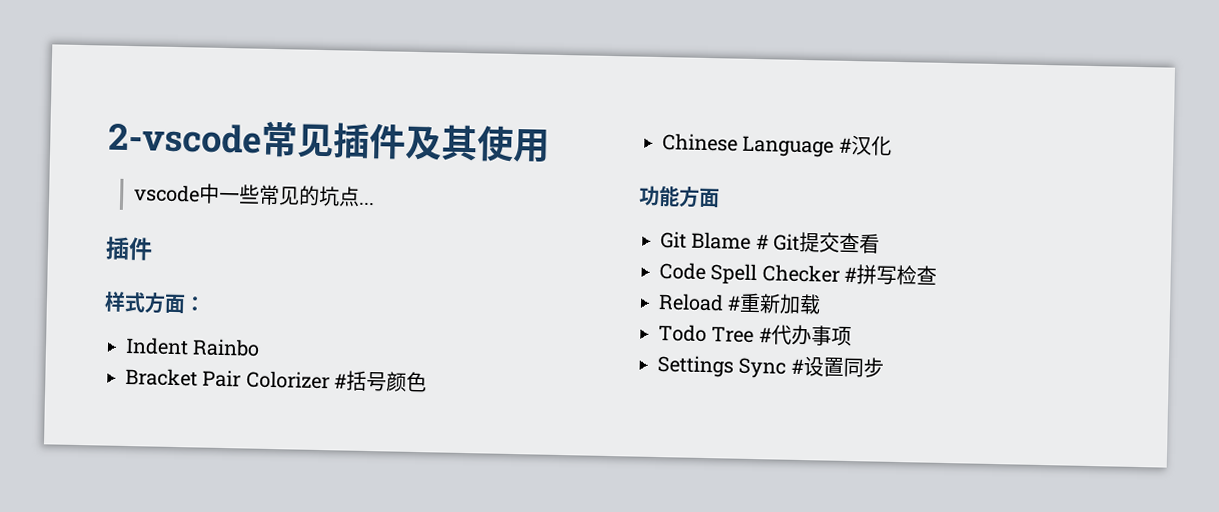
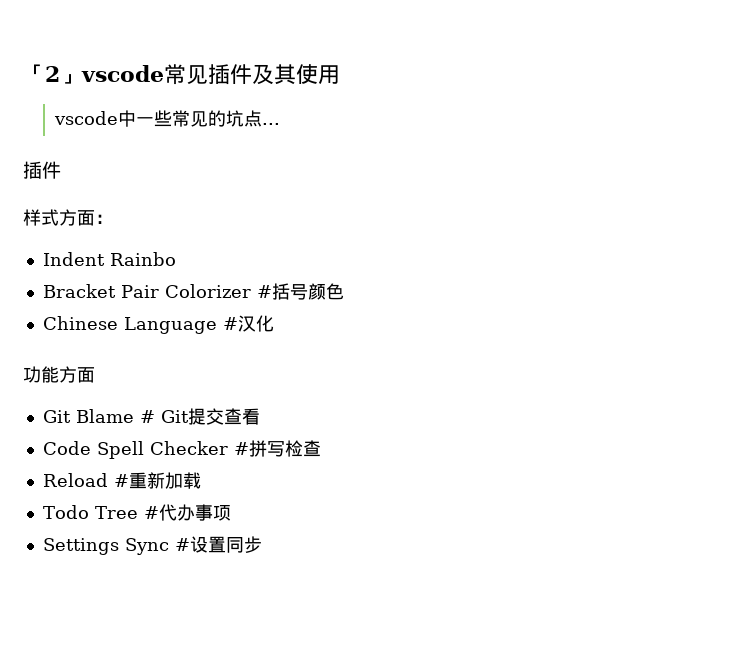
- 2-vscode常见插件及其使用
+ 「2」vscode常见插件及其使用

